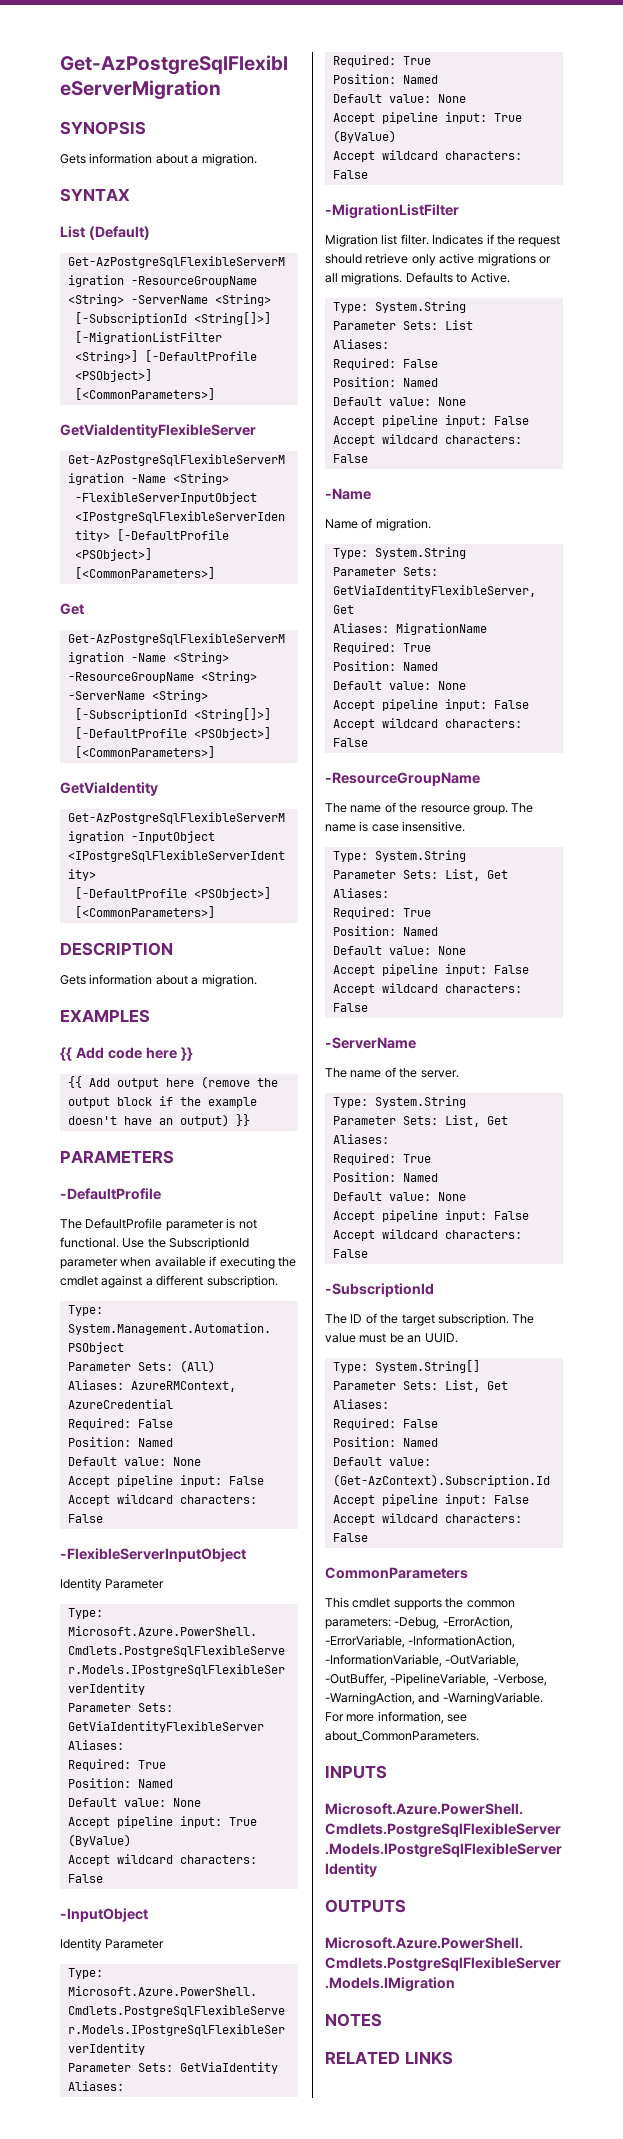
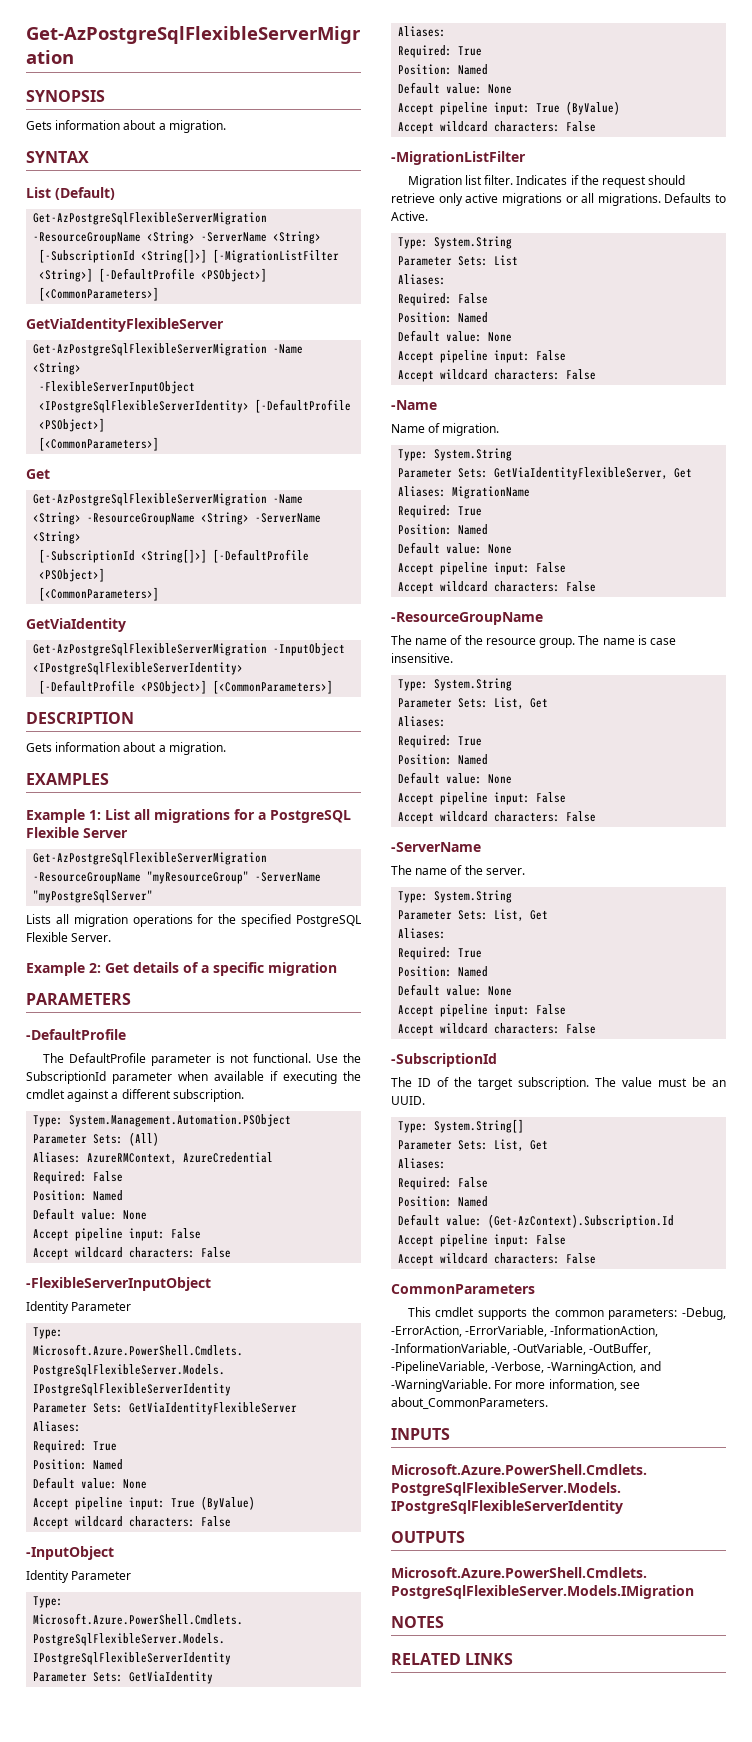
- {{ Add code here }}
- {{ Add output here (remove the output block if the example doesn't have an output) }}
+ Example 1: List all migrations for a PostgreSQL Flexible Server
+ Get-AzPostgreSqlFlexibleServerMigration -ResourceGroupName "myResourceGroup" -ServerName "myPostgreSqlServer"
+ Lists all migration operations for the specified PostgreSQL Flexible Server.
+ Example 2: Get details of a specific migration

